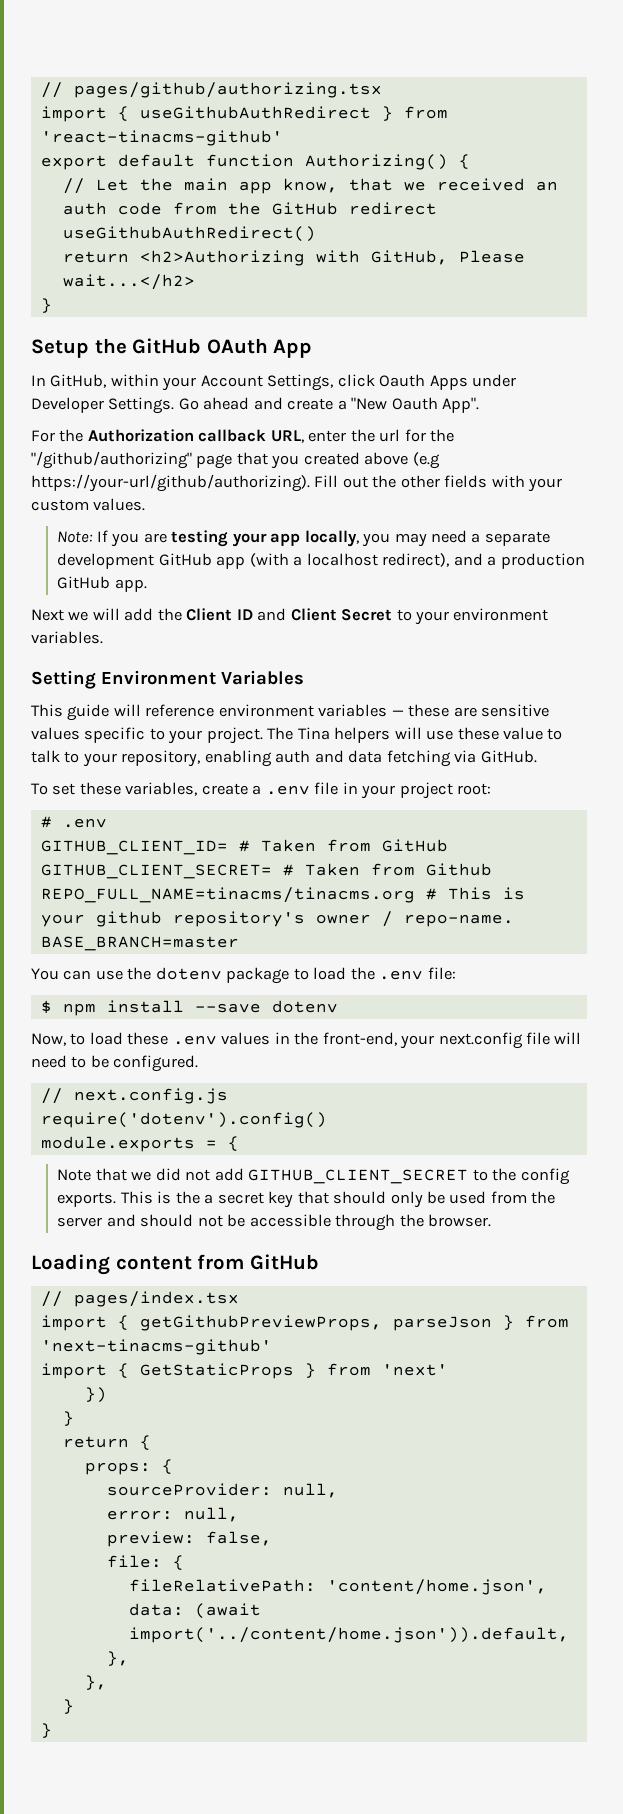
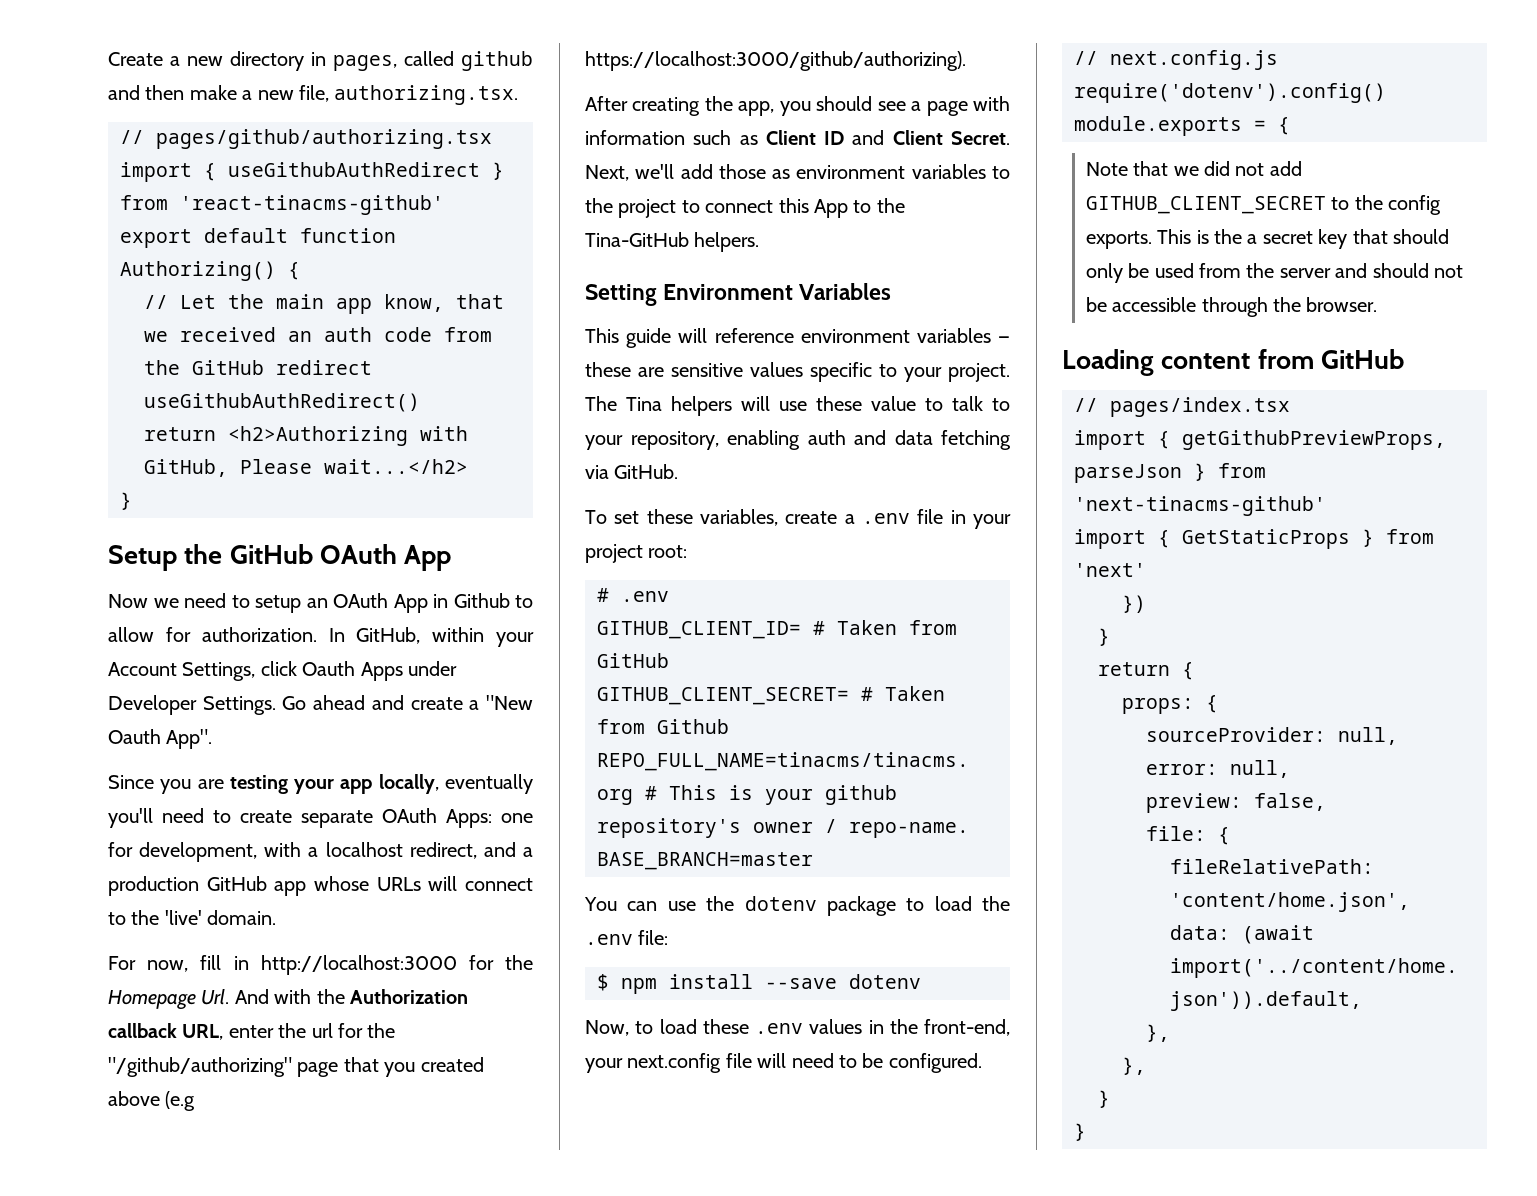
+ Create a new directory in pages, called github and then make a new file, authorizing.tsx.
+ Now we need to setup an OAuth App in Github to allow for authorization.
- For the Authorization callback URL, enter the url for the "/github/authorizing" page that you created above (e.g https://your-url/github/authorizing). Fill out the other fields with your custom values.
- Note: If you are testing your app locally, you may need a separate development GitHub app (with a localhost redirect), and a production GitHub app.
- Next we will add the Client ID and Client Secret to your environment variables.
+ Since you are testing your app locally, eventually you'll need to create separate OAuth Apps: one for development, with a localhost redirect, and a production GitHub app whose URLs will connect to the 'live' domain.
+ For now, fill in http://localhost:3000 for the Homepage Url. And with the Authorization callback URL, enter the url for the "/github/authorizing" page that you created above (e.g https://localhost:3000/github/authorizing).
+ After creating the app, you should see a page with information such as Client ID and Client Secret. Next, we'll add those as environment variables to the project to connect this App to the Tina-GitHub helpers.

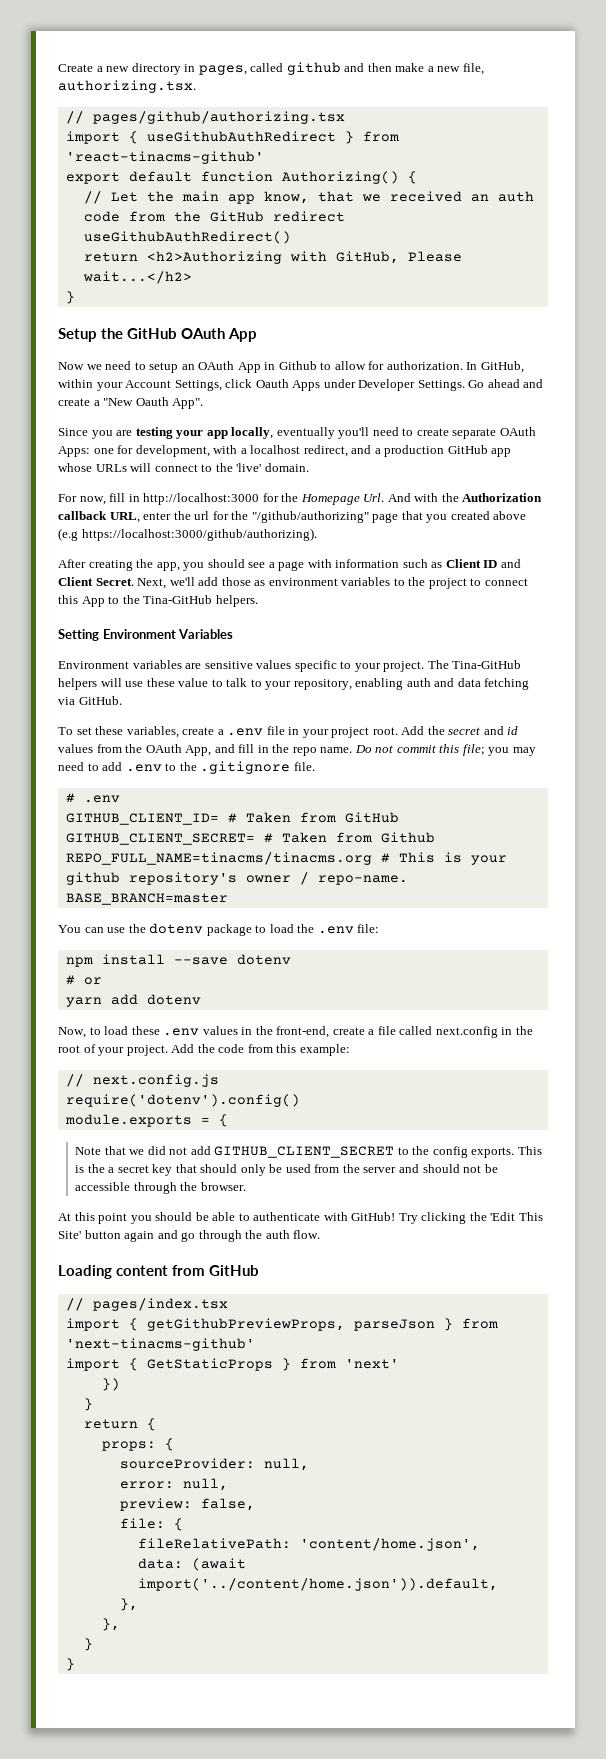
- This guide will reference environment variables — these are sensitive values specific to your project.
+ Environment variables are sensitive values specific to your project.
- The Tina helpers will use these value to talk to your repository, enabling auth and data fetching via GitHub.
+ The Tina-GitHub helpers will use these value to talk to your repository, enabling auth and data fetching via GitHub.
- To set these variables, create a .env file in your project root:
+ To set these variables, create a .env file in your project root. Add the secret and id values from the OAuth App, and fill in the repo name. Do not commit this file; you may need to add .env to the .gitignore file.
- $ npm install --save dotenv
+ npm install --save dotenv
+ # or
+ yarn add dotenv
- Now, to load these .env values in the front-end, your next.config file will need to be configured.
+ Now, to load these .env values in the front-end, create a file called next.config in the root of your project. Add the code from this example:
+ At this point you should be able to authenticate with GitHub! Try clicking the 'Edit This Site' button again and go through the auth flow.

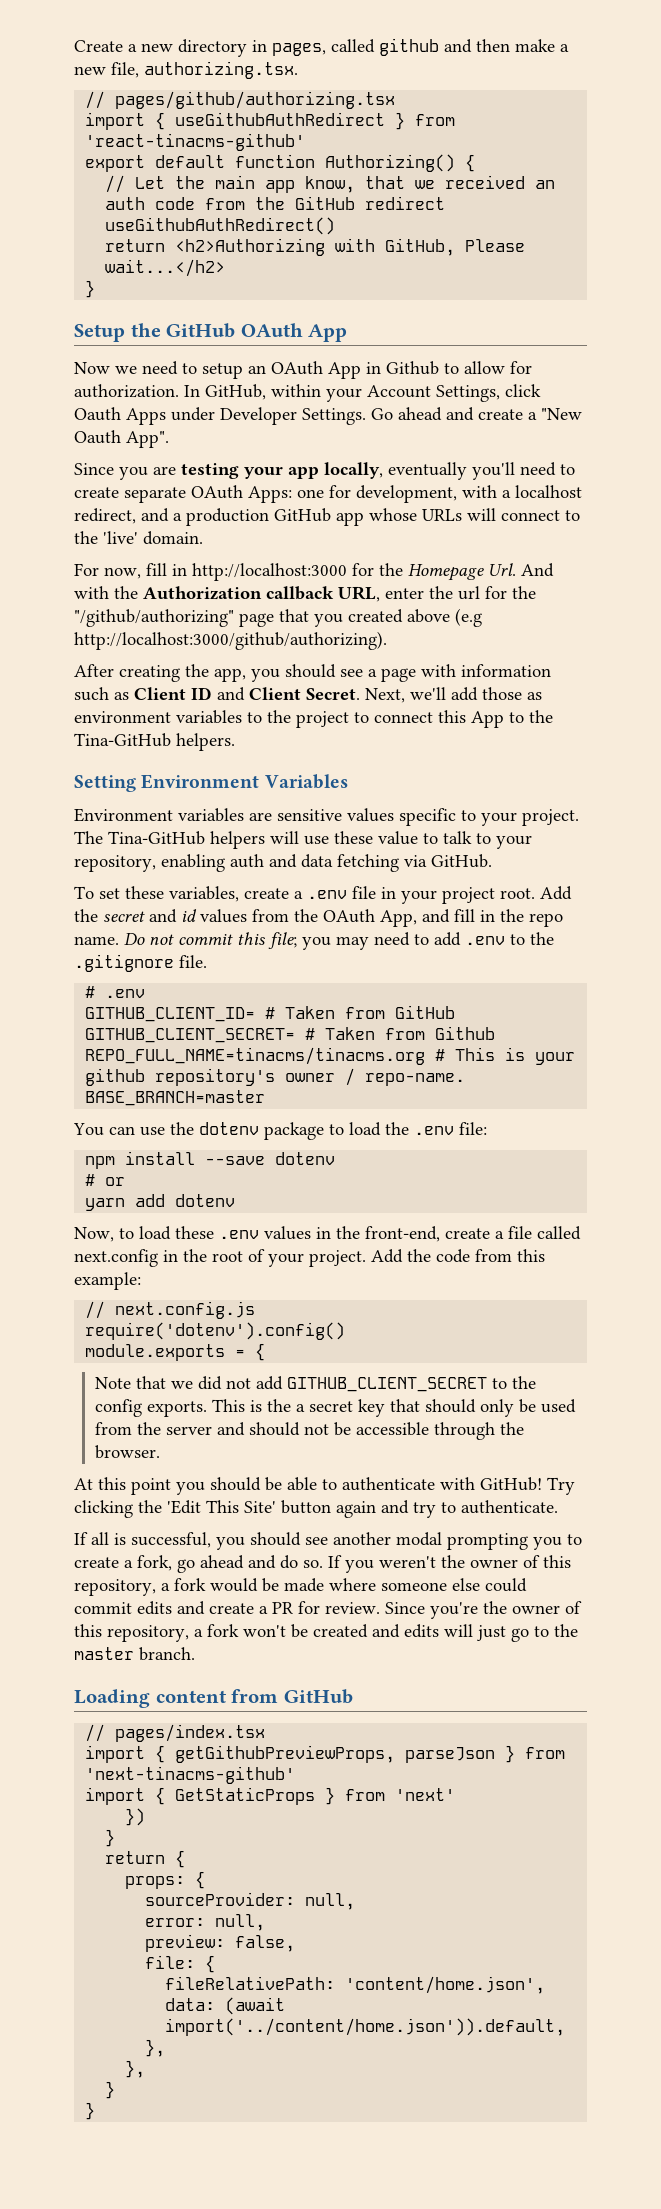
- For now, fill in http://localhost:3000 for the Homepage Url. And with the Authorization callback URL, enter the url for the "/github/authorizing" page that you created above (e.g https://localhost:3000/github/authorizing).
+ For now, fill in http://localhost:3000 for the Homepage Url. And with the Authorization callback URL, enter the url for the "/github/authorizing" page that you created above (e.g http://localhost:3000/github/authorizing).
- Try clicking the 'Edit This Site' button again and go through the auth flow.
+ Try clicking the 'Edit This Site' button again and try to authenticate.
+ If all is successful, you should see another modal prompting you to create a fork, go ahead and do so. If you weren't the owner of this repository, a fork would be made where someone else could commit edits and create a PR for review. Since you're the owner of this repository, a fork won't be created and edits will just go to the master branch.

